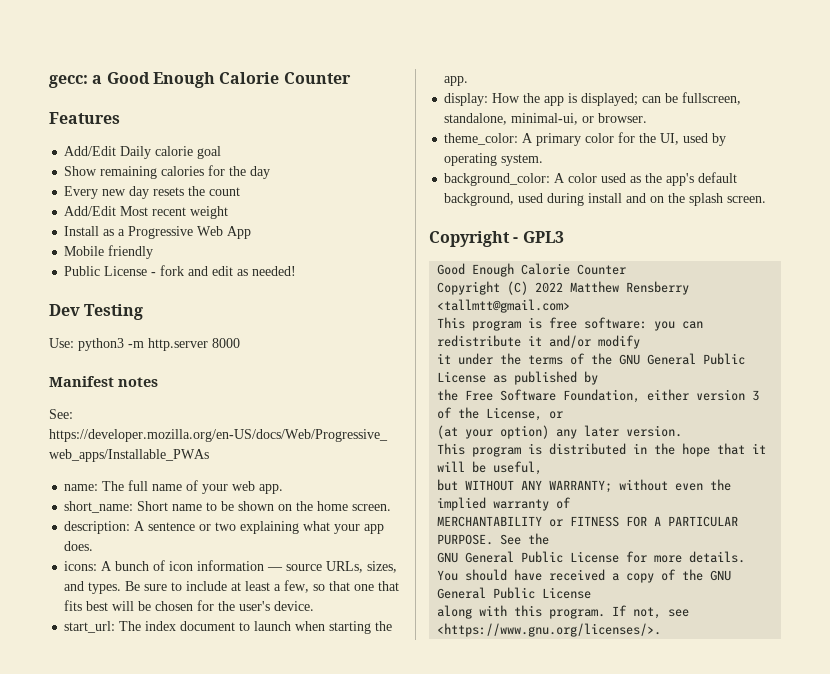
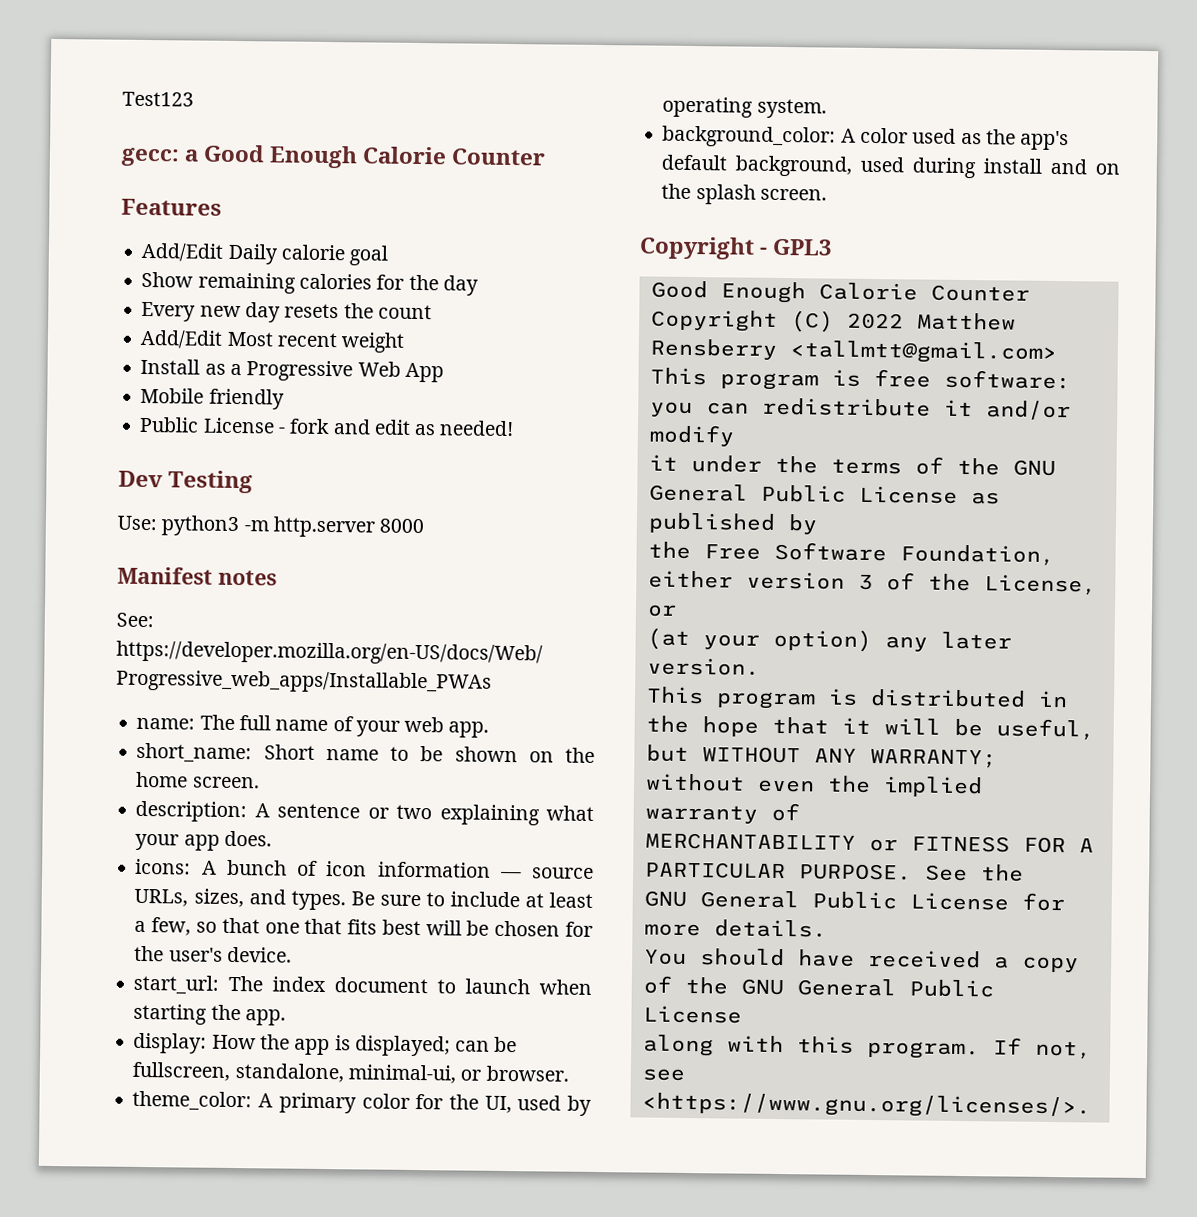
+ Test123

